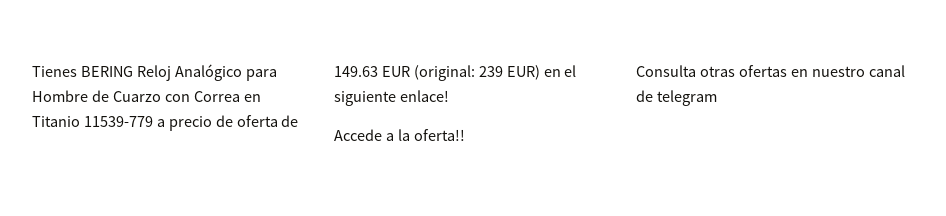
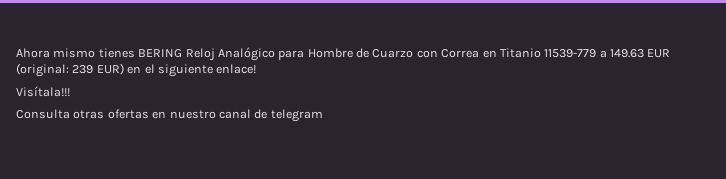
- Tienes BERING Reloj Analógico para Hombre de Cuarzo con Correa en Titanio 11539-779 a precio de oferta de 149.63 EUR (original: 239 EUR) en el siguiente enlace!
+ Ahora mismo tienes BERING Reloj Analógico para Hombre de Cuarzo con Correa en Titanio 11539-779 a 149.63 EUR (original: 239 EUR) en el siguiente enlace!
- Accede a la oferta!!
+ Visítala!!!

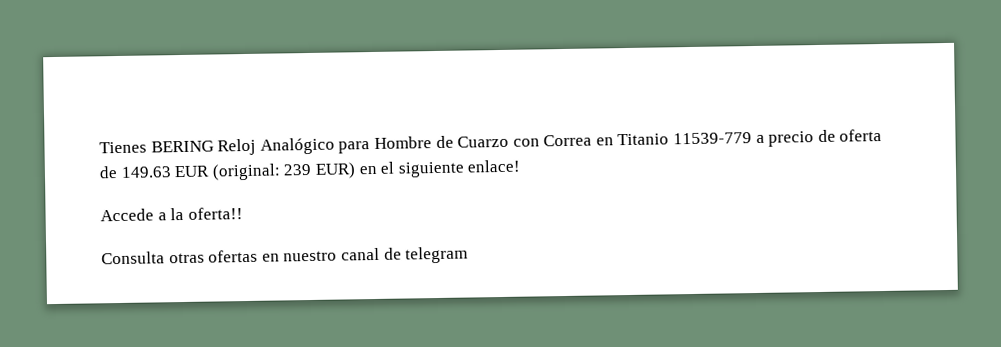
- Ahora mismo tienes BERING Reloj Analógico para Hombre de Cuarzo con Correa en Titanio 11539-779 a 149.63 EUR (original: 239 EUR) en el siguiente enlace!
+ Tienes BERING Reloj Analógico para Hombre de Cuarzo con Correa en Titanio 11539-779 a precio de oferta de 149.63 EUR (original: 239 EUR) en el siguiente enlace!
- Visítala!!!
+ Accede a la oferta!!

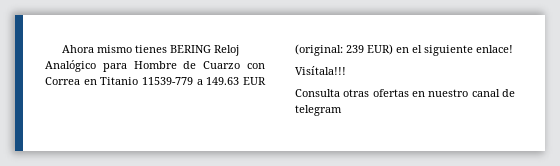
- Tienes BERING Reloj Analógico para Hombre de Cuarzo con Correa en Titanio 11539-779 a precio de oferta de 149.63 EUR (original: 239 EUR) en el siguiente enlace!
+ Ahora mismo tienes BERING Reloj Analógico para Hombre de Cuarzo con Correa en Titanio 11539-779 a 149.63 EUR (original: 239 EUR) en el siguiente enlace!
- Accede a la oferta!!
+ Visítala!!!

